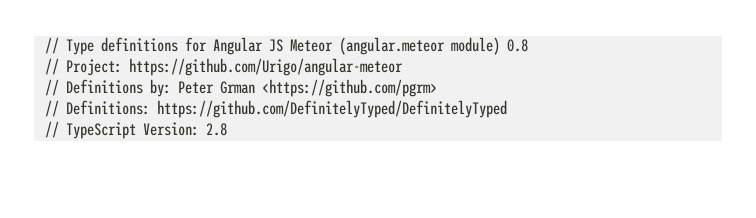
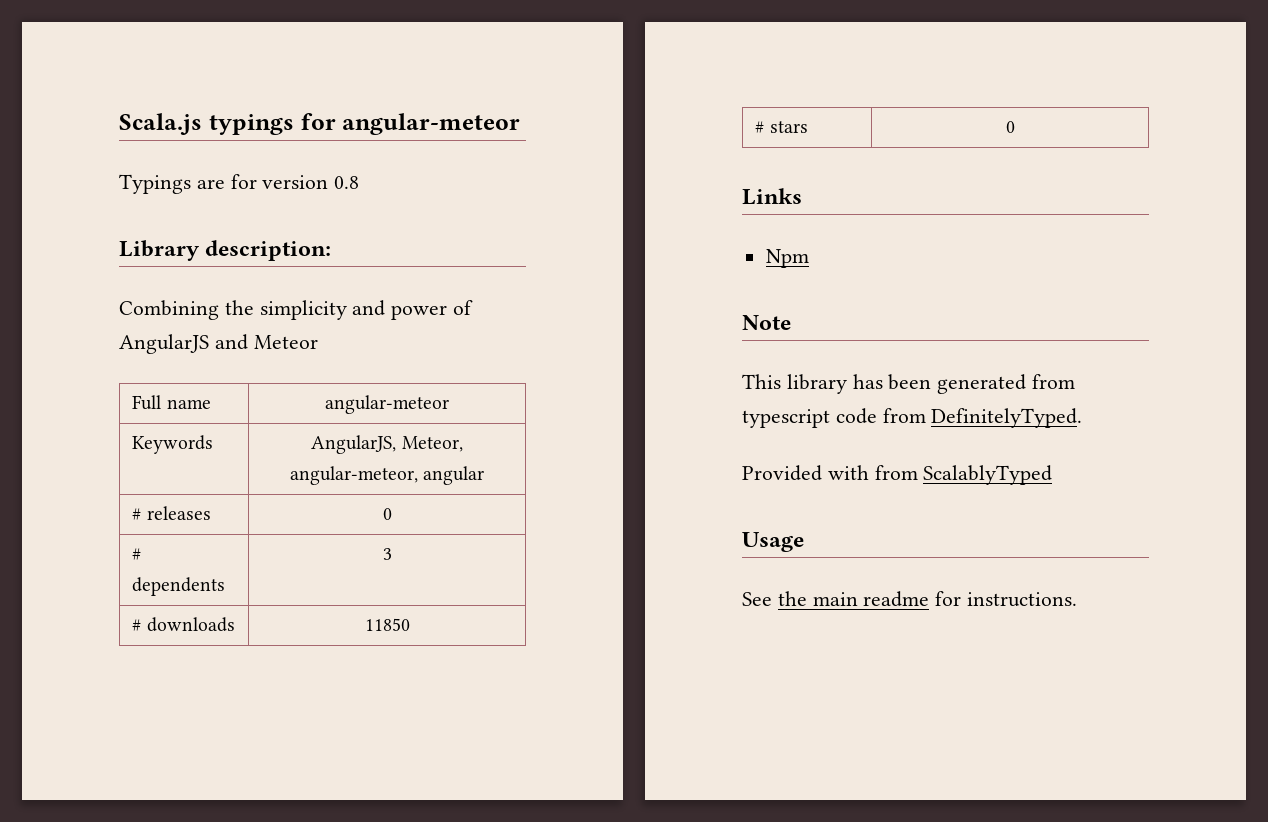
- // Type definitions for Angular JS Meteor (angular.meteor module) 0.8
- // Project: https://github.com/Urigo/angular-meteor
- // Definitions by: Peter Grman <https://github.com/pgrm>
- // Definitions: https://github.com/DefinitelyTyped/DefinitelyTyped
- // TypeScript Version: 2.8
+ Scala.js typings for angular-meteor
+ Typings are for version 0.8
+ Library description:
+ Combining the simplicity and power of AngularJS and Meteor
+ Full name | angular-meteor
+ Keywords | AngularJS, Meteor, angular-meteor, angular
+ # releases | 0
+ # dependents | 3
+ # downloads | 11850
+ # stars | 0
+ Links
+ Npm
+ Note
+ This library has been generated from typescript code from DefinitelyTyped.
+ Provided with from ScalablyTyped
+ Usage
+ See the main readme for instructions.

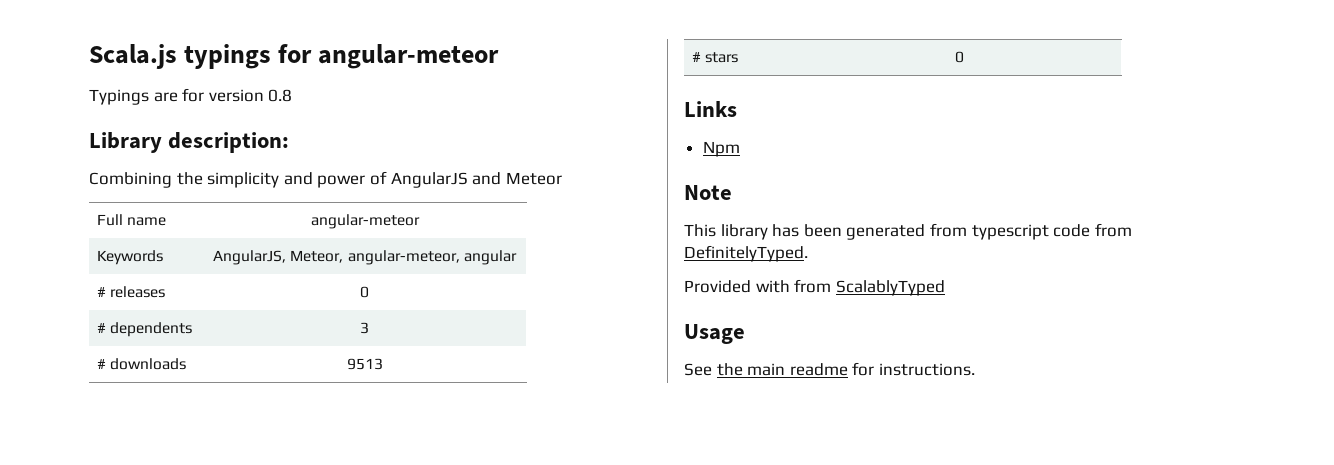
- # downloads | 11850
+ # downloads | 9513

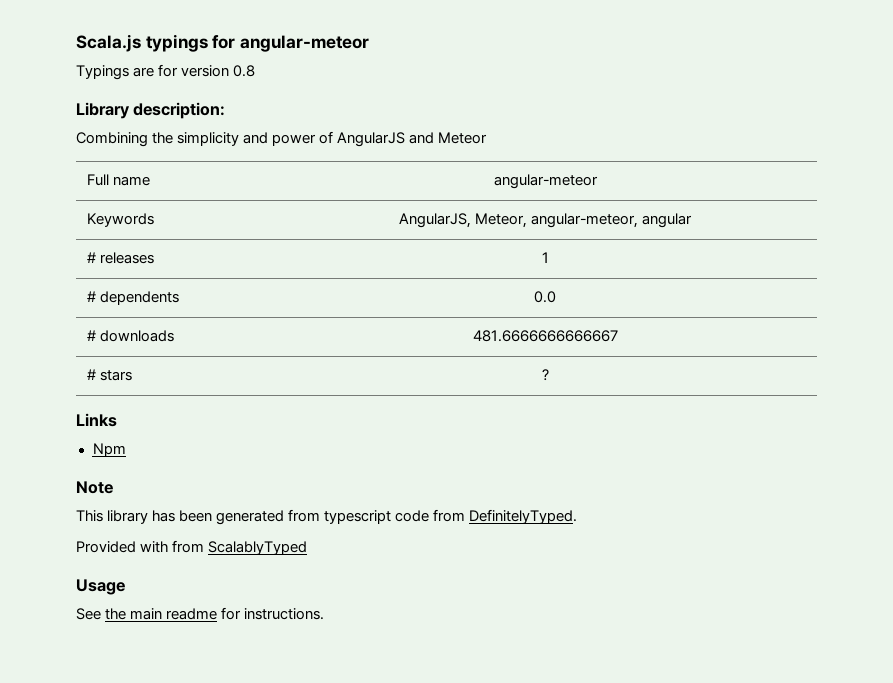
- # releases | 0
+ # releases | 1
- # dependents | 3
+ # dependents | 0.0
- # downloads | 9513
+ # downloads | 481.6666666666667
- # stars | 0
+ # stars | ?

